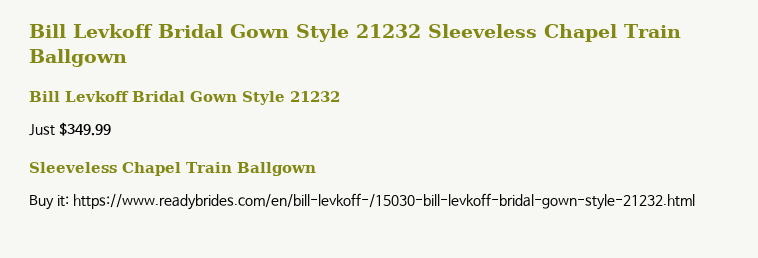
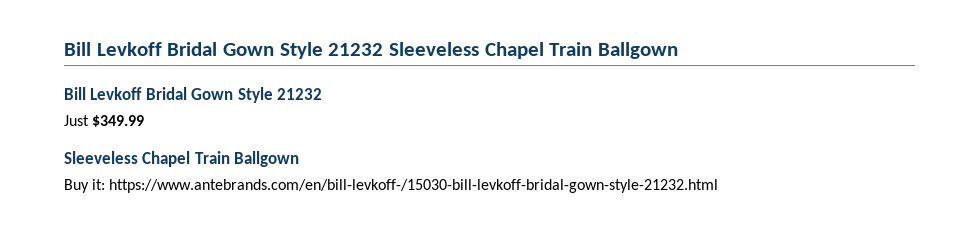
- Buy it: https://www.readybrides.com/en/bill-levkoff-/15030-bill-levkoff-bridal-gown-style-21232.html
+ Buy it: https://www.antebrands.com/en/bill-levkoff-/15030-bill-levkoff-bridal-gown-style-21232.html

